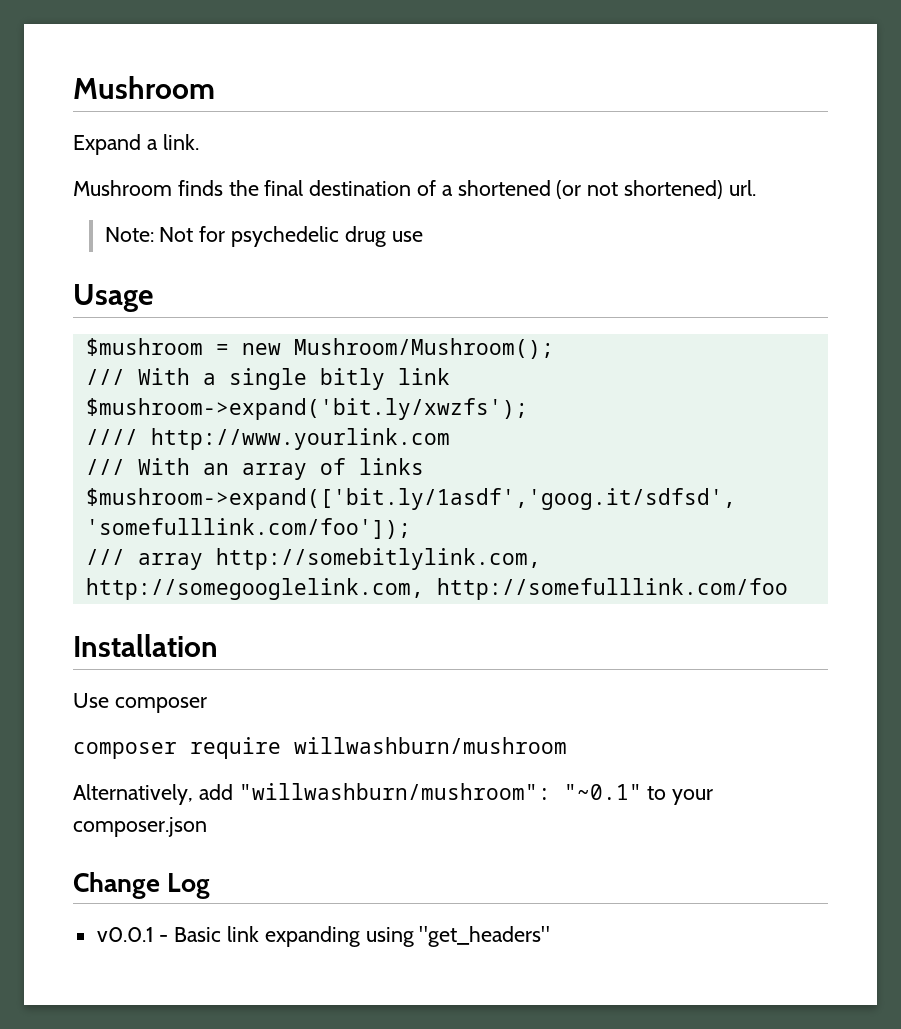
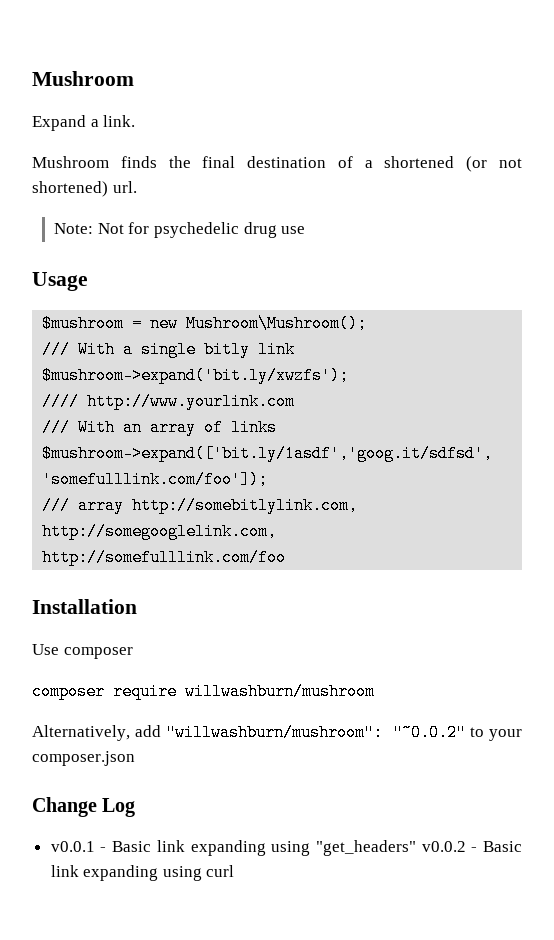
- $mushroom = new Mushroom/Mushroom();
+ $mushroom = new Mushroom\Mushroom();
- Alternatively, add "willwashburn/mushroom": "~0.1" to your composer.json
+ Alternatively, add "willwashburn/mushroom": "~0.0.2" to your composer.json
- v0.0.1 - Basic link expanding using "get_headers"
+ v0.0.1 - Basic link expanding using "get_headers" v0.0.2 - Basic link expanding using curl

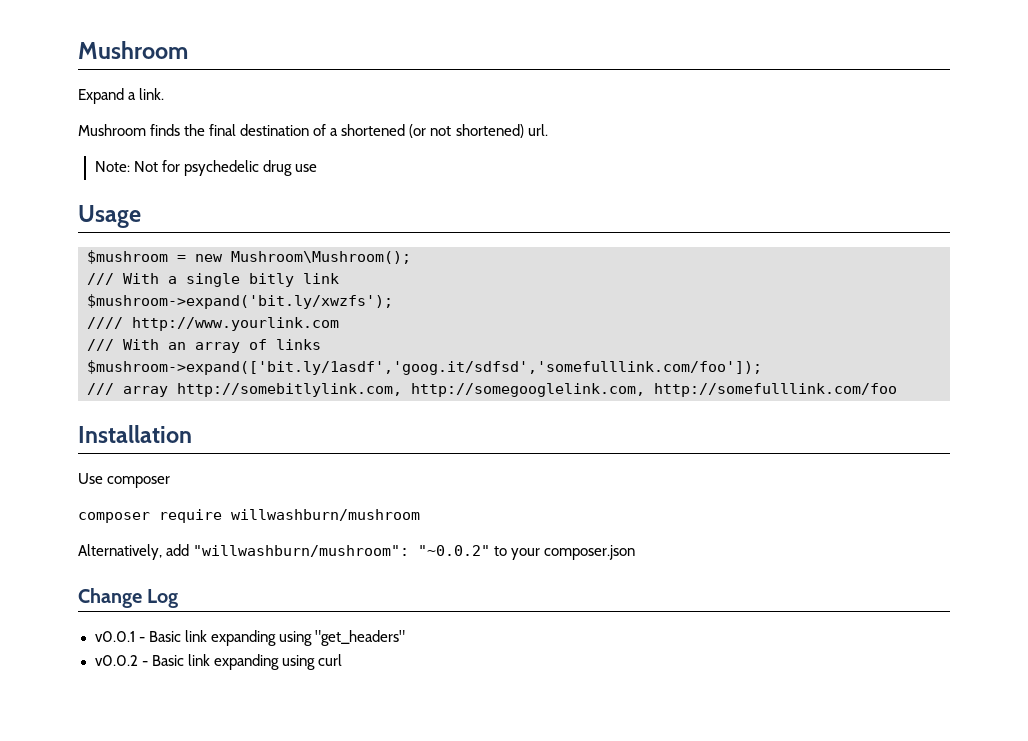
- v0.0.1 - Basic link expanding using "get_headers" v0.0.2 - Basic link expanding using curl
+ v0.0.1 - Basic link expanding using "get_headers"
+ v0.0.2 - Basic link expanding using curl

